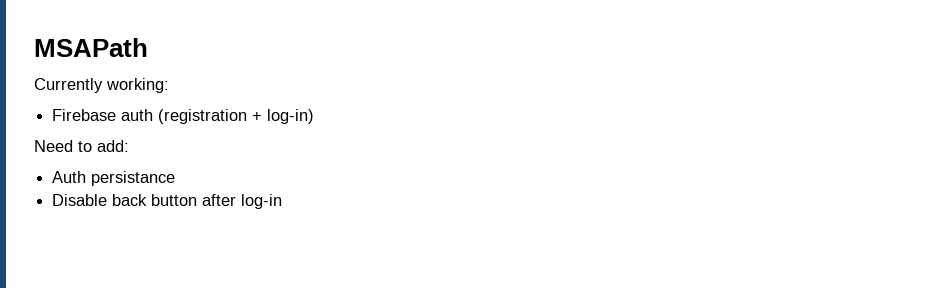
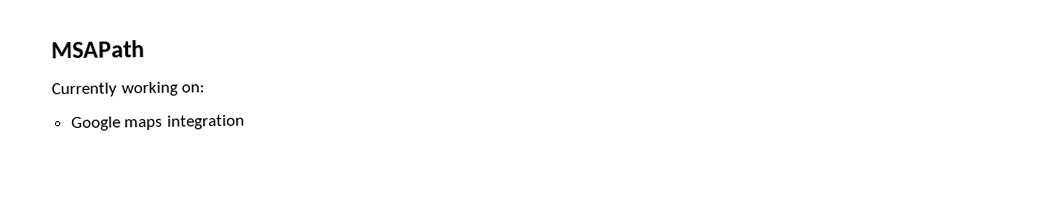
- Currently working:
- Firebase auth (registration + log-in)
- Need to add:
- Auth persistance
- Disable back button after log-in
+ Currently working on:
+ Google maps integration

